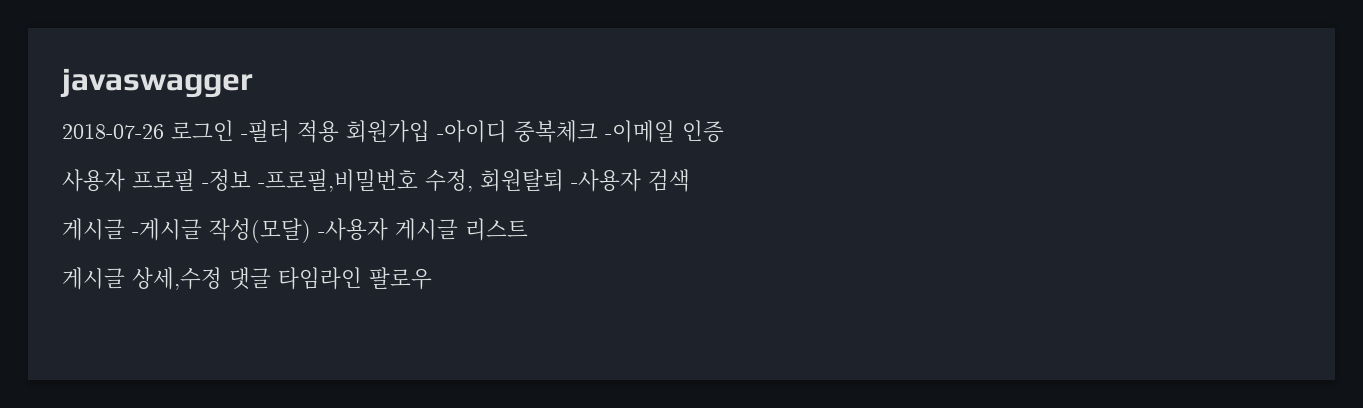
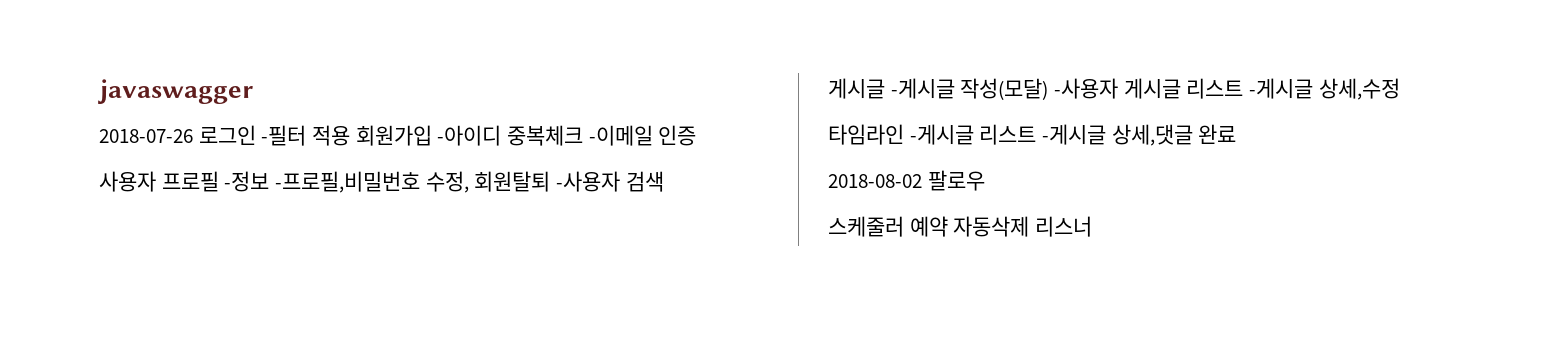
- 게시글 -게시글 작성(모달) -사용자 게시글 리스트
- 게시글 상세,수정 댓글 타임라인 팔로우
+ 게시글 -게시글 작성(모달) -사용자 게시글 리스트 -게시글 상세,수정
+ 타임라인 -게시글 리스트 -게시글 상세,댓글 완료
+ 2018-08-02 팔로우
+ 스케줄러 예약 자동삭제 리스너

